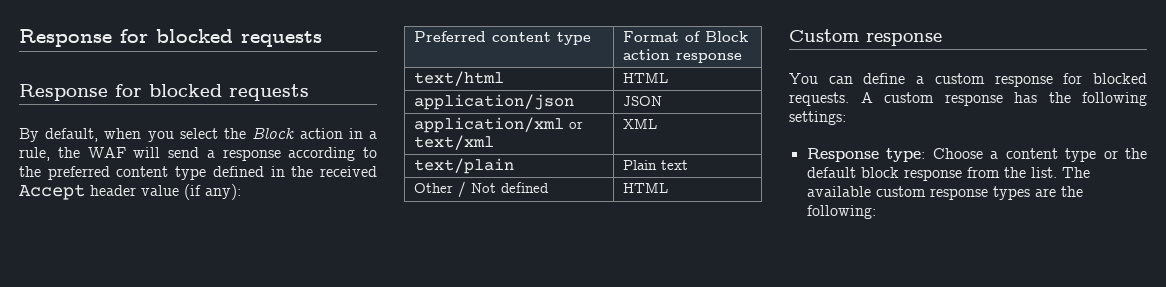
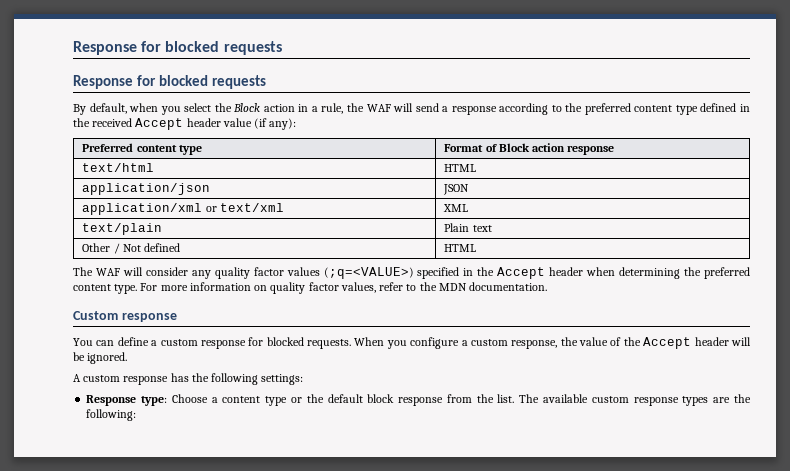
+ The WAF will consider any quality factor values (;q=<VALUE>) specified in the Accept header when determining the preferred content type. For more information on quality factor values, refer to the MDN documentation.
- You can define a custom response for blocked requests. A custom response has the following settings:
+ You can define a custom response for blocked requests. When you configure a custom response, the value of the Accept header will be ignored.
+ A custom response has the following settings:

